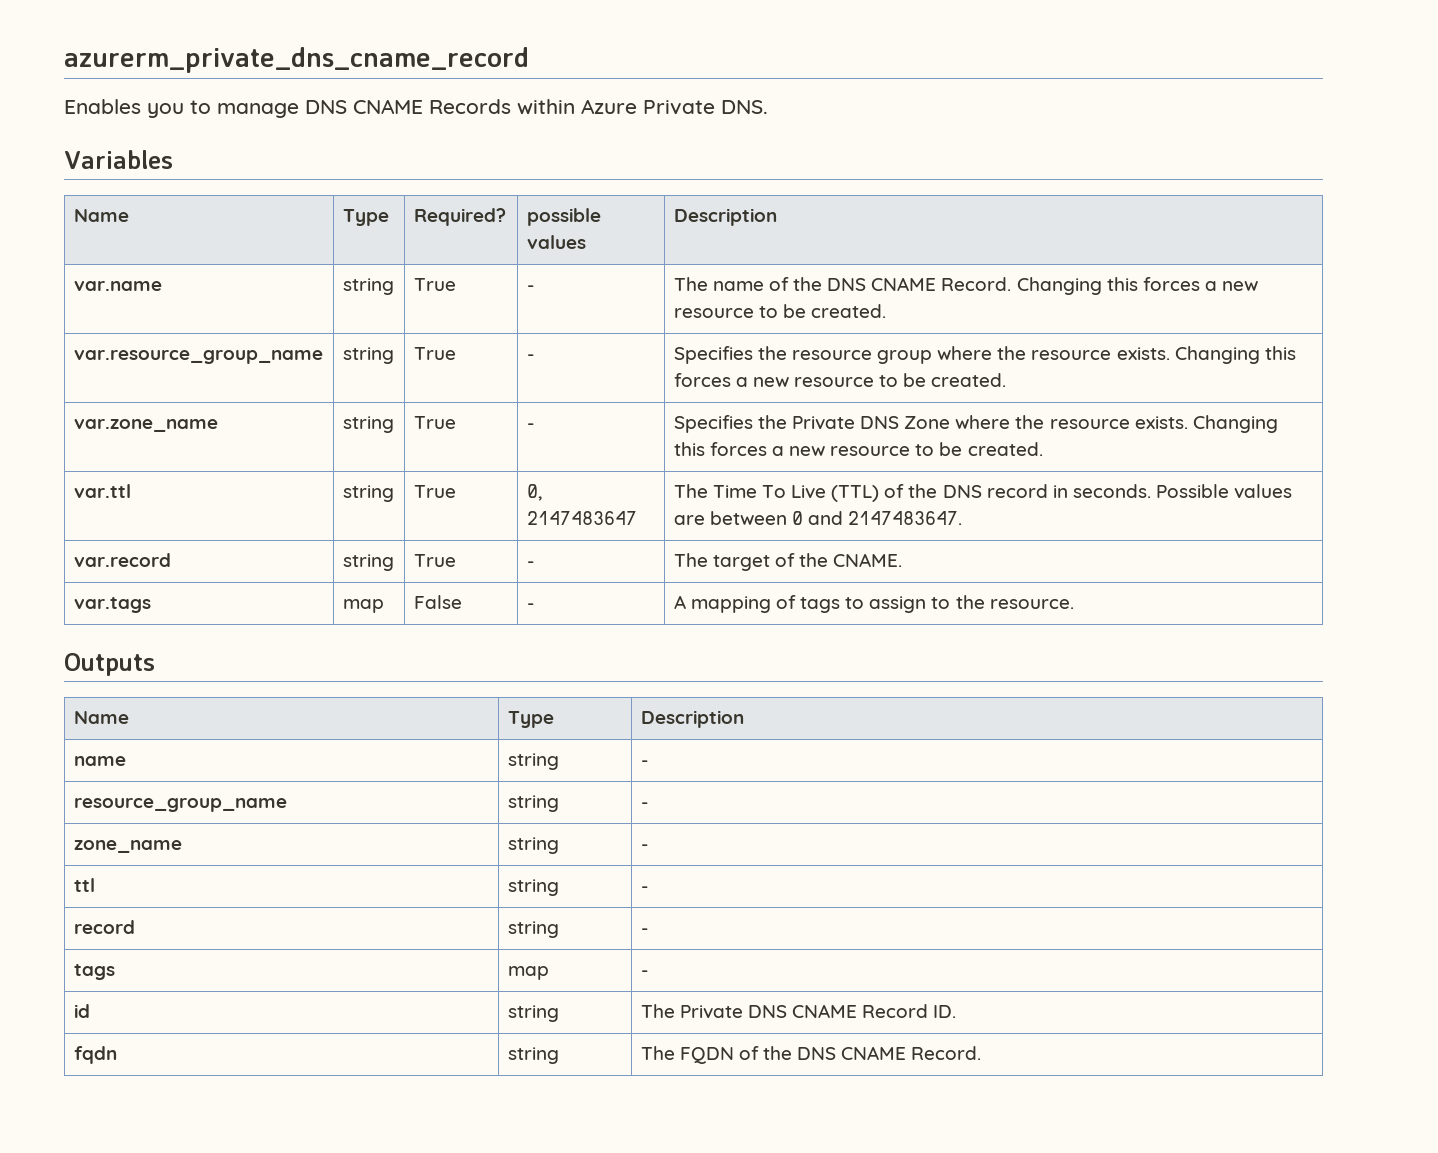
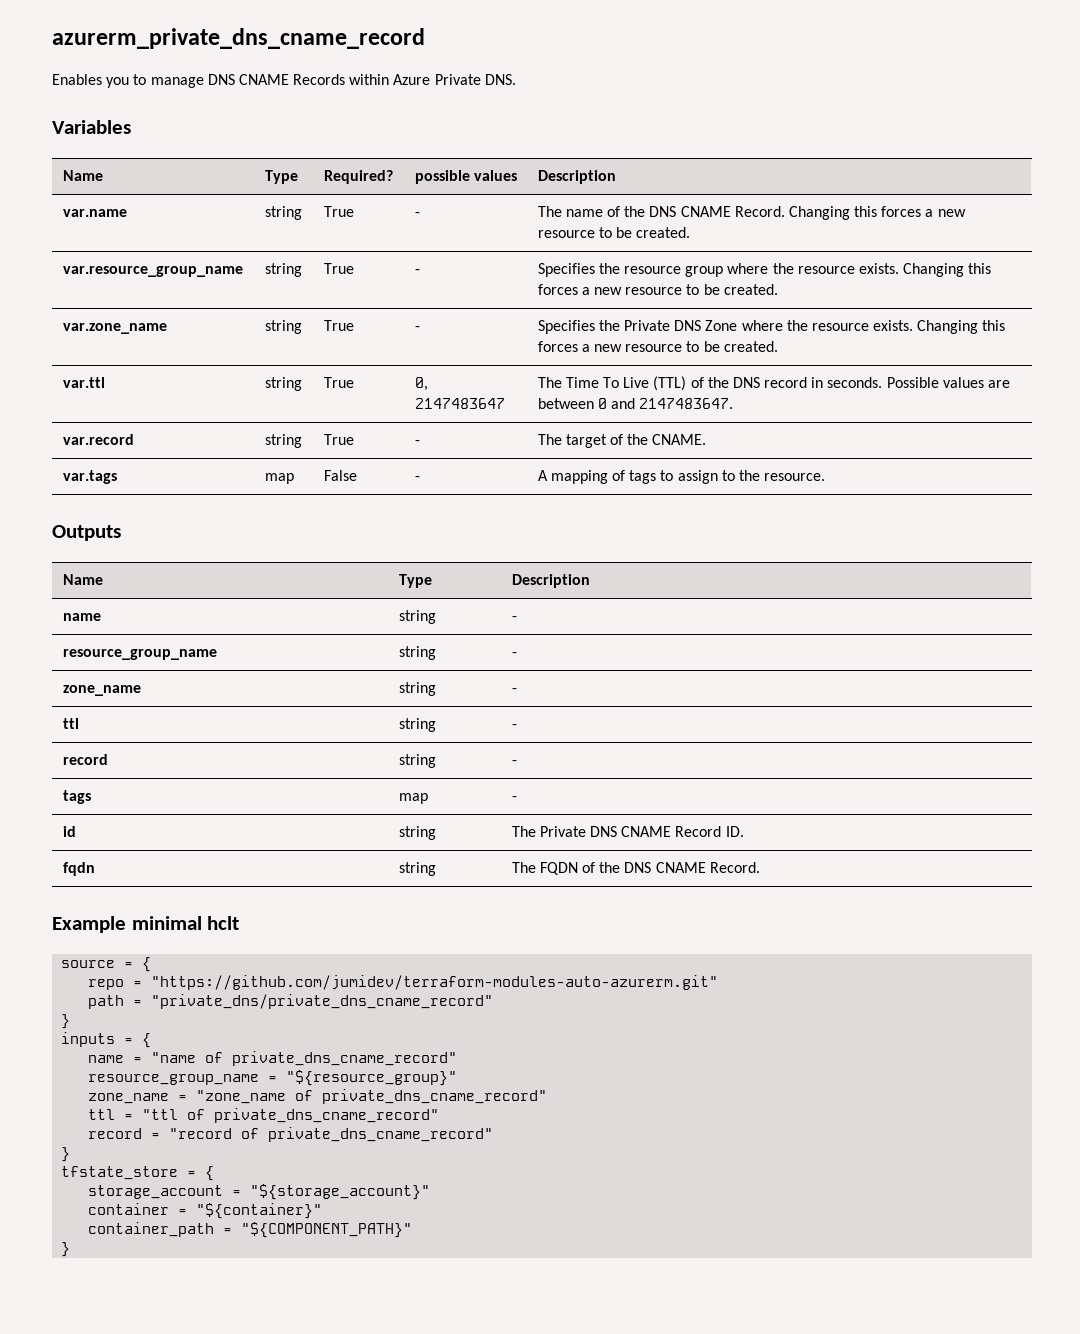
+ Example minimal hclt
+ source = {
+ repo = "https://github.com/jumidev/terraform-modules-auto-azurerm.git"
+ path = "private_dns/private_dns_cname_record"
+ }
+ inputs = {
+ name = "name of private_dns_cname_record"
+ resource_group_name = "${resource_group}"
+ zone_name = "zone_name of private_dns_cname_record"
+ ttl = "ttl of private_dns_cname_record"
+ record = "record of private_dns_cname_record"
+ }
+ tfstate_store = {
+ storage_account = "${storage_account}"
+ container = "${container}"
+ container_path = "${COMPONENT_PATH}"
+ }

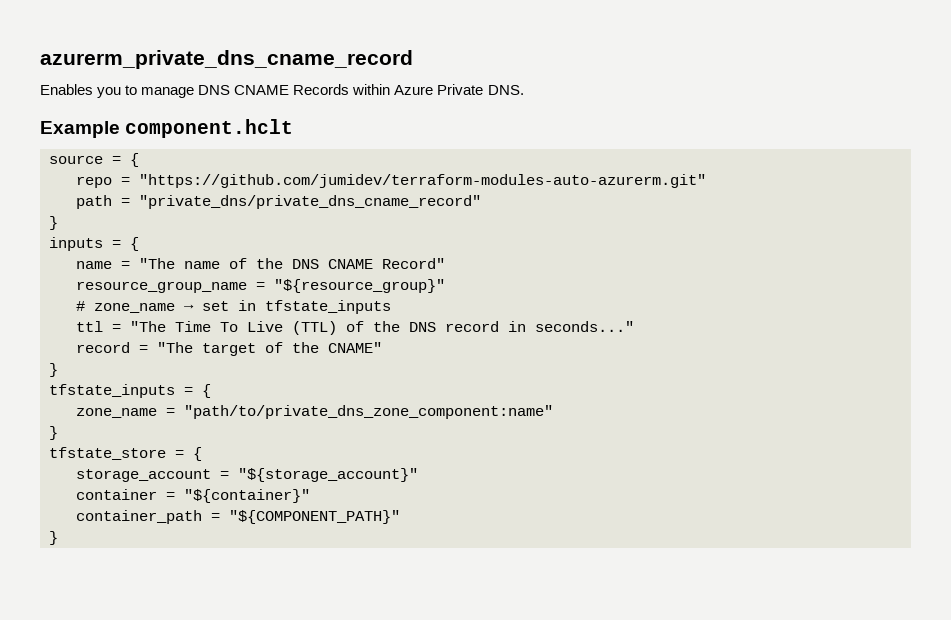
- Variables
- Name | Type | Required? | possible values | Description
- var.name | string | True | - | The name of the DNS CNAME Record. Changing this forces a new resource to be created.
- var.resource_group_name | string | True | - | Specifies the resource group where the resource exists. Changing this forces a new resource to be created.
- var.zone_name | string | True | - | Specifies the Private DNS Zone where the resource exists. Changing this forces a new resource to be created.
- var.ttl | string | True | 0, 2147483647 | The Time To Live (TTL) of the DNS record in seconds. Possible values are between 0 and 2147483647.
- var.record | string | True | - | The target of the CNAME.
- var.tags | map | False | - | A mapping of tags to assign to the resource.
- Outputs
- Name | Type | Description
- name | string | -
- resource_group_name | string | -
- zone_name | string | -
- ttl | string | -
- record | string | -
- tags | map | -
- id | string | The Private DNS CNAME Record ID.
- fqdn | string | The FQDN of the DNS CNAME Record.
- Example minimal hclt
+ Example component.hclt
- name = "name of private_dns_cname_record"
+ name = "The name of the DNS CNAME Record"
  resource_group_name = "${resource_group}"
- zone_name = "zone_name of private_dns_cname_record"
- ttl = "ttl of private_dns_cname_record"
- record = "record of private_dns_cname_record"
+ # zone_name → set in tfstate_inputs
+ ttl = "The Time To Live (TTL) of the DNS record in seconds..."
+ record = "The target of the CNAME"
+ }
+ tfstate_inputs = {
+ zone_name = "path/to/private_dns_zone_component:name"

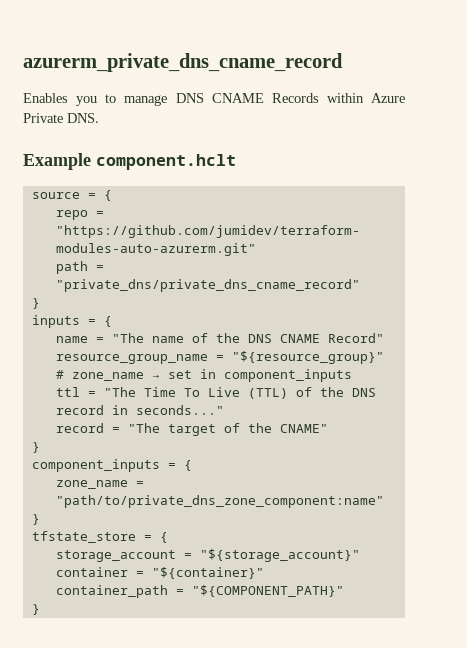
- # zone_name → set in tfstate_inputs
+ # zone_name → set in component_inputs
- tfstate_inputs = {
+ component_inputs = {

